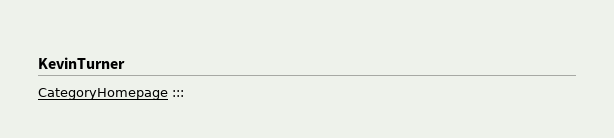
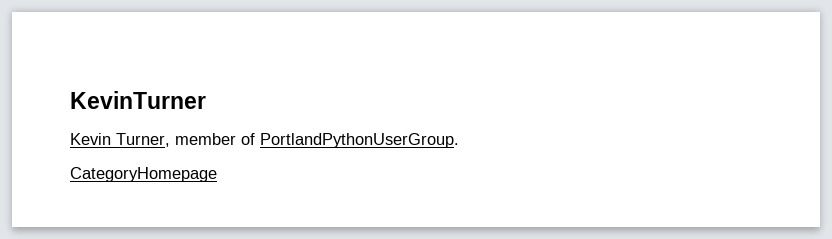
+ Kevin Turner, member of PortlandPythonUserGroup.
- CategoryHomepage :::
+ CategoryHomepage

